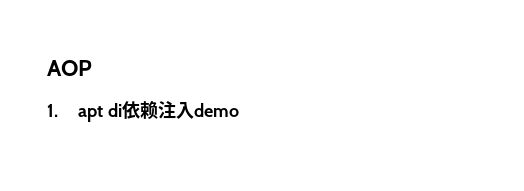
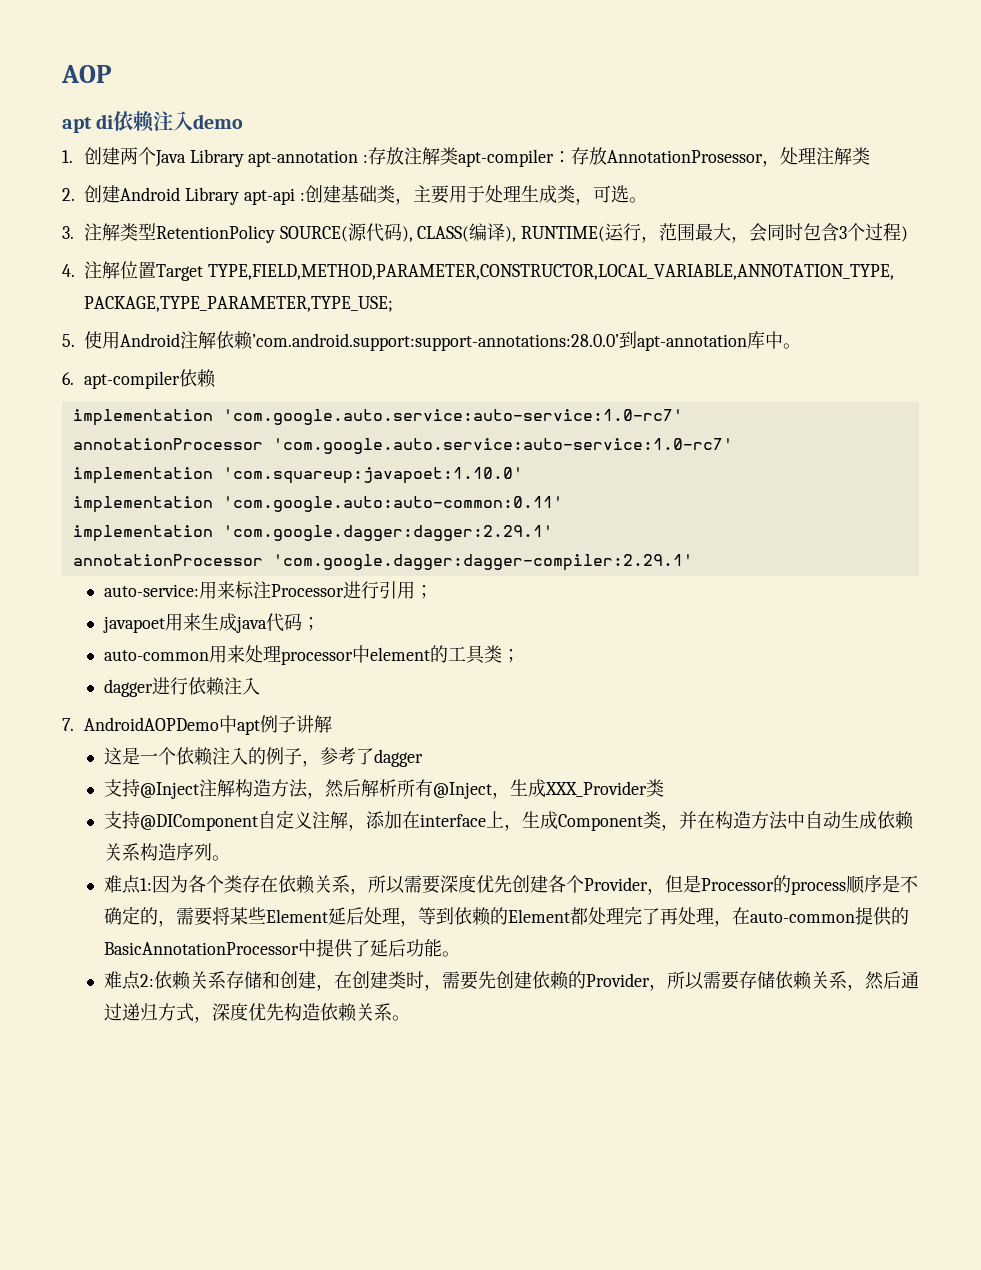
- 1. apt di依赖注入demo
+ apt di依赖注入demo
+ 1.创建两个Java Library apt-annotation :存放注解类apt-compiler：存放AnnotationProsessor，处理注解类
+ 2.创建Android Library apt-api :创建基础类，主要用于处理生成类，可选。
+ 3.注解类型RetentionPolicy SOURCE(源代码), CLASS(编译), RUNTIME(运行，范围最大，会同时包含3个过程)
+ 4.注解位置Target TYPE,FIELD,METHOD,PARAMETER,CONSTRUCTOR,LOCAL_VARIABLE,ANNOTATION_TYPE, PACKAGE,TYPE_PARAMETER,TYPE_USE;
+ 5.使用Android注解依赖’com.android.support:support-annotations:28.0.0’到apt-annotation库中。
+ 6. apt-compiler依赖
+ implementation 'com.google.auto.service:auto-service:1.0-rc7'
+ annotationProcessor 'com.google.auto.service:auto-service:1.0-rc7'
+ implementation 'com.squareup:javapoet:1.10.0'
+ implementation 'com.google.auto:auto-common:0.11'
+ implementation 'com.google.dagger:dagger:2.29.1'
+ annotationProcessor 'com.google.dagger:dagger-compiler:2.29.1'
+ auto-service:用来标注Processor进行引用；
+ javapoet用来生成java代码；
+ auto-common用来处理processor中element的工具类；
+ dagger进行依赖注入
+ 7. AndroidAOPDemo中apt例子讲解
+ 这是一个依赖注入的例子，参考了dagger
+ 支持@Inject注解构造方法，然后解析所有@Inject，生成XXX_Provider类
+ 支持@DIComponent自定义注解，添加在interface上，生成Component类，并在构造方法中自动生成依赖关系构造序列。
+ 难点1:因为各个类存在依赖关系，所以需要深度优先创建各个Provider，但是Processor的process顺序是不确定的，需要将某些Element延后处理，等到依赖的Element都处理完了再处理，在auto-common提供的BasicAnnotationProcessor中提供了延后功能。
+ 难点2:依赖关系存储和创建，在创建类时，需要先创建依赖的Provider，所以需要存储依赖关系，然后通过递归方式，深度优先构造依赖关系。

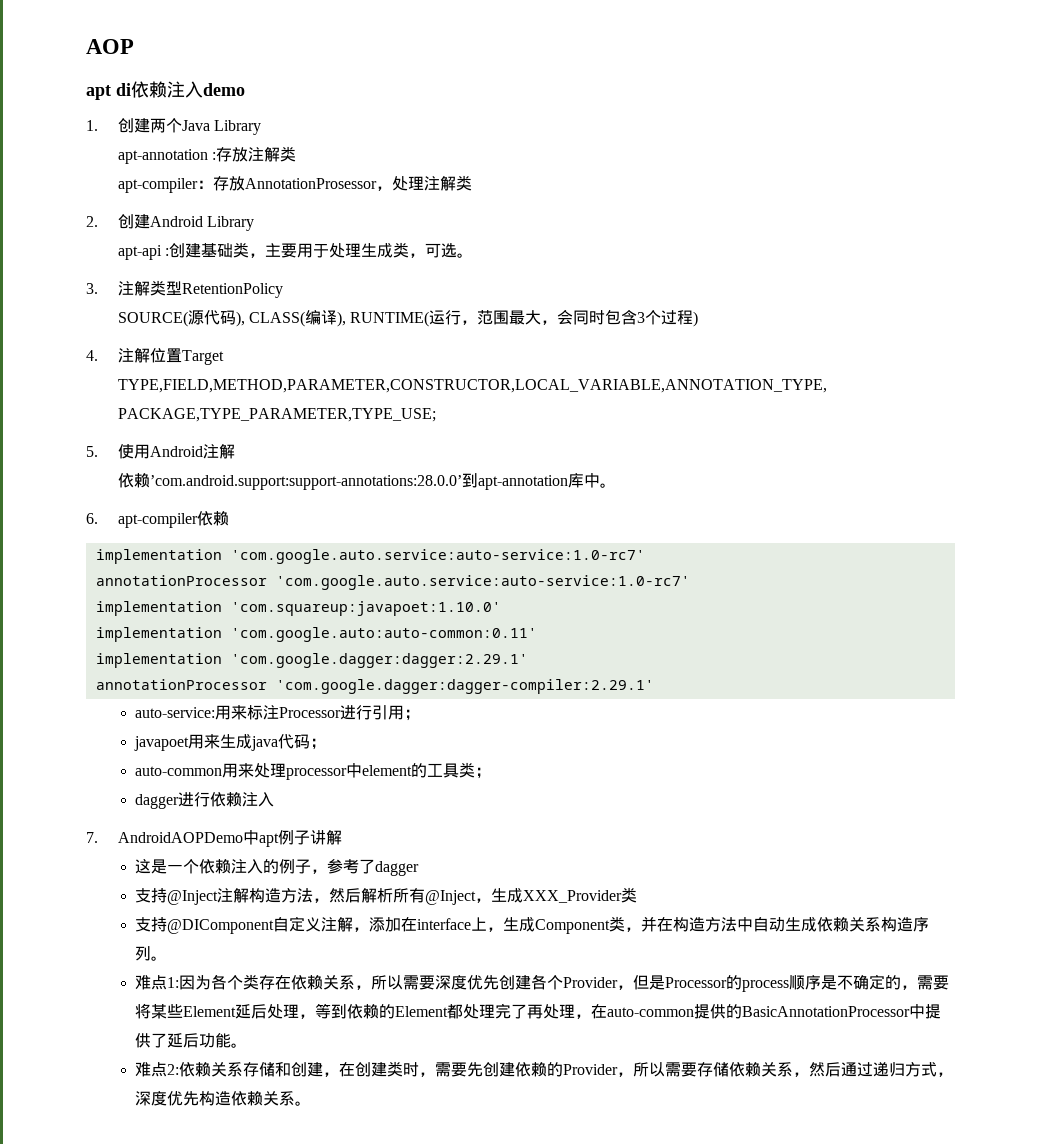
- 1.创建两个Java Library apt-annotation :存放注解类apt-compiler：存放AnnotationProsessor，处理注解类
+ 1.创建两个Java Library
+ apt-annotation :存放注解类
+ apt-compiler：存放AnnotationProsessor，处理注解类
- 2.创建Android Library apt-api :创建基础类，主要用于处理生成类，可选。
+ 2.创建Android Library
+ apt-api :创建基础类，主要用于处理生成类，可选。
- 3.注解类型RetentionPolicy SOURCE(源代码), CLASS(编译), RUNTIME(运行，范围最大，会同时包含3个过程)
+ 3.注解类型RetentionPolicy
+ SOURCE(源代码), CLASS(编译), RUNTIME(运行，范围最大，会同时包含3个过程)
- 4.注解位置Target TYPE,FIELD,METHOD,PARAMETER,CONSTRUCTOR,LOCAL_VARIABLE,ANNOTATION_TYPE, PACKAGE,TYPE_PARAMETER,TYPE_USE;
+ 4.注解位置Target
+ TYPE,FIELD,METHOD,PARAMETER,CONSTRUCTOR,LOCAL_VARIABLE,ANNOTATION_TYPE, PACKAGE,TYPE_PARAMETER,TYPE_USE;
- 5.使用Android注解依赖’com.android.support:support-annotations:28.0.0’到apt-annotation库中。
+ 5.使用Android注解
+ 依赖’com.android.support:support-annotations:28.0.0’到apt-annotation库中。

